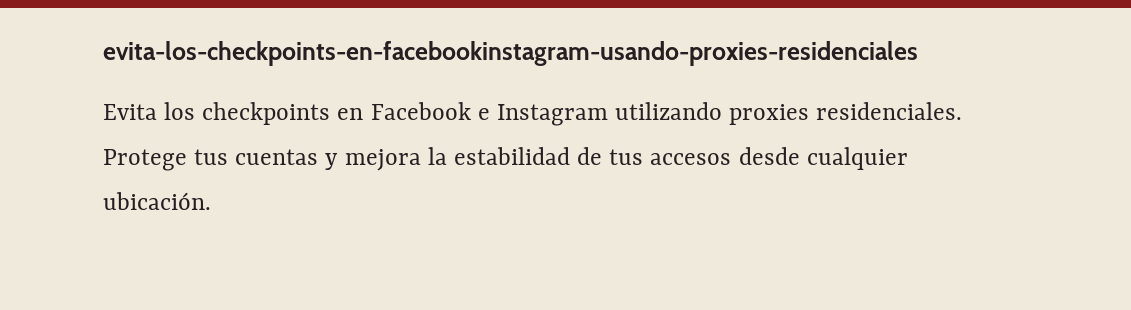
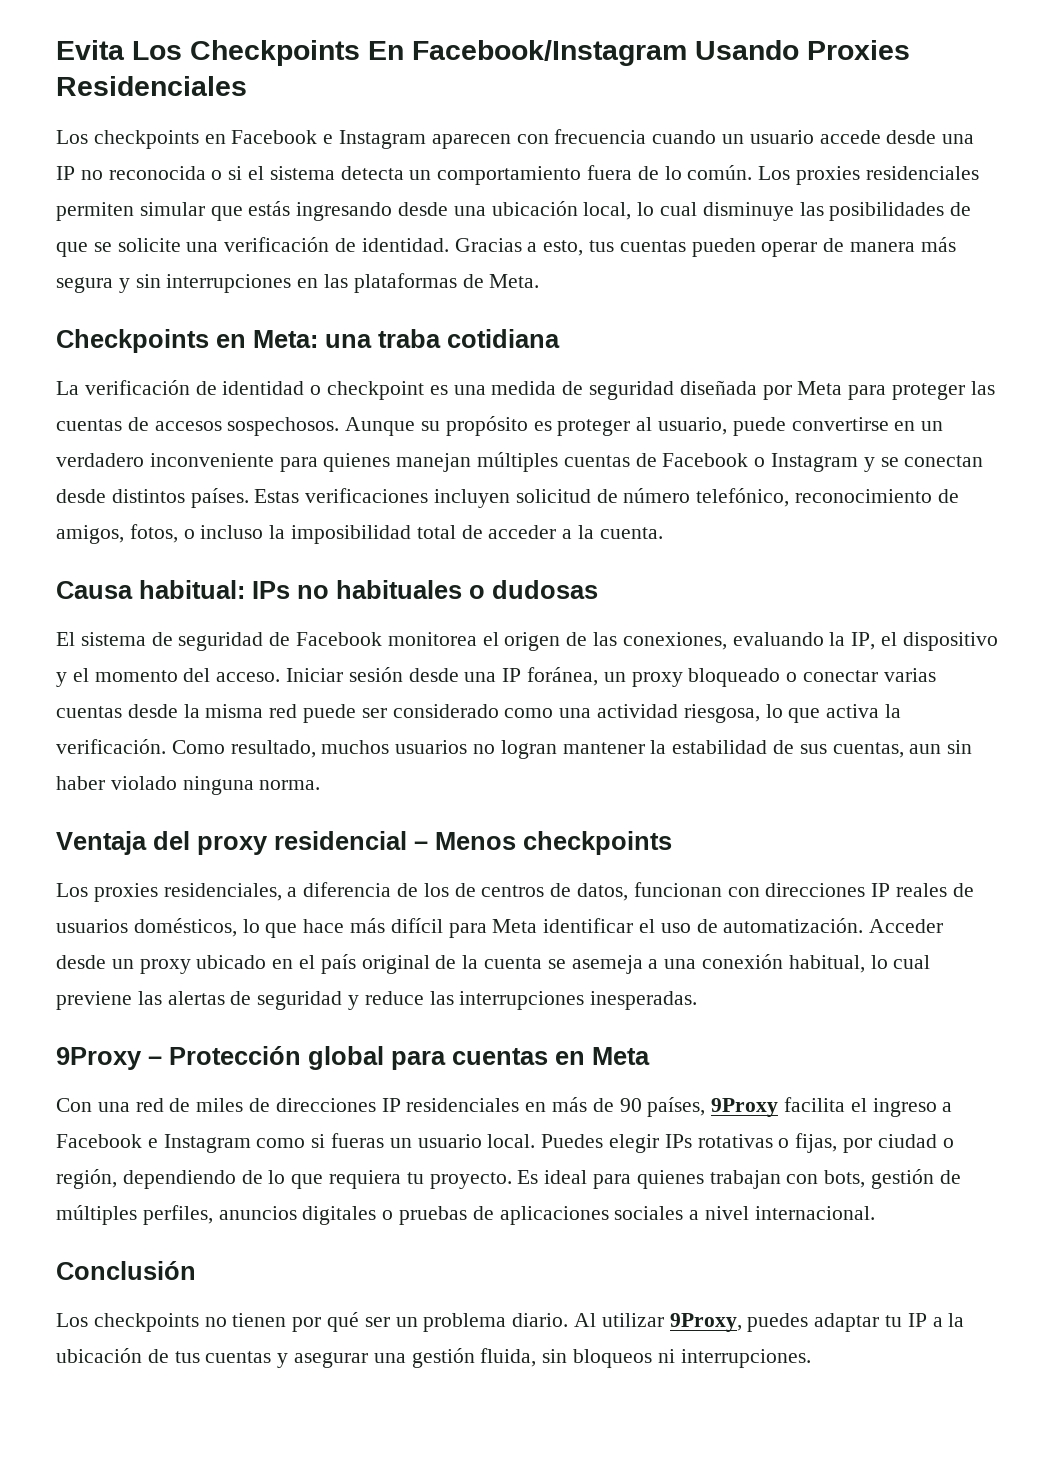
- evita-los-checkpoints-en-facebookinstagram-usando-proxies-residenciales
- Evita los checkpoints en Facebook e Instagram utilizando proxies residenciales. Protege tus cuentas y mejora la estabilidad de tus accesos desde cualquier ubicación.
+ Evita Los Checkpoints En Facebook/Instagram Usando Proxies Residenciales
+ Los checkpoints en Facebook e Instagram aparecen con frecuencia cuando un usuario accede desde una IP no reconocida o si el sistema detecta un comportamiento fuera de lo común. Los proxies residenciales permiten simular que estás ingresando desde una ubicación local, lo cual disminuye las posibilidades de que se solicite una verificación de identidad. Gracias a esto, tus cuentas pueden operar de manera más segura y sin interrupciones en las plataformas de Meta.
+ Checkpoints en Meta: una traba cotidiana
+ La verificación de identidad o checkpoint es una medida de seguridad diseñada por Meta para proteger las cuentas de accesos sospechosos. Aunque su propósito es proteger al usuario, puede convertirse en un verdadero inconveniente para quienes manejan múltiples cuentas de Facebook o Instagram y se conectan desde distintos países. Estas verificaciones incluyen solicitud de número telefónico, reconocimiento de amigos, fotos, o incluso la imposibilidad total de acceder a la cuenta.
+ Causa habitual: IPs no habituales o dudosas
+ El sistema de seguridad de Facebook monitorea el origen de las conexiones, evaluando la IP, el dispositivo y el momento del acceso. Iniciar sesión desde una IP foránea, un proxy bloqueado o conectar varias cuentas desde la misma red puede ser considerado como una actividad riesgosa, lo que activa la verificación. Como resultado, muchos usuarios no logran mantener la estabilidad de sus cuentas, aun sin haber violado ninguna norma.
+ Ventaja del proxy residencial – Menos checkpoints
+ Los proxies residenciales, a diferencia de los de centros de datos, funcionan con direcciones IP reales de usuarios domésticos, lo que hace más difícil para Meta identificar el uso de automatización. Acceder desde un proxy ubicado en el país original de la cuenta se asemeja a una conexión habitual, lo cual previene las alertas de seguridad y reduce las interrupciones inesperadas.
+ 9Proxy – Protección global para cuentas en Meta
+ Con una red de miles de direcciones IP residenciales en más de 90 países, 9Proxy facilita el ingreso a Facebook e Instagram como si fueras un usuario local. Puedes elegir IPs rotativas o fijas, por ciudad o región, dependiendo de lo que requiera tu proyecto. Es ideal para quienes trabajan con bots, gestión de múltiples perfiles, anuncios digitales o pruebas de aplicaciones sociales a nivel internacional.
+ Conclusión
+ Los checkpoints no tienen por qué ser un problema diario. Al utilizar 9Proxy, puedes adaptar tu IP a la ubicación de tus cuentas y asegurar una gestión fluida, sin bloqueos ni interrupciones.

